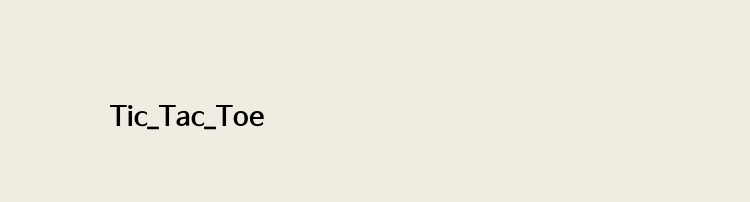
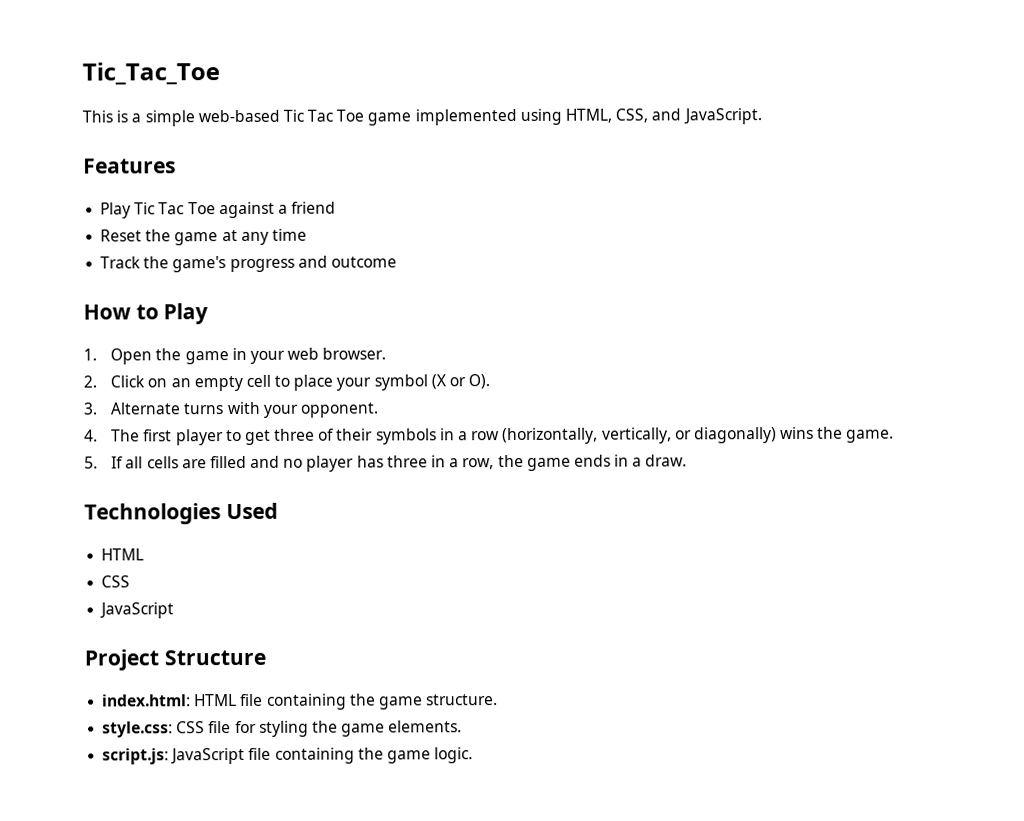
+ This is a simple web-based Tic Tac Toe game implemented using HTML, CSS, and JavaScript.
+ Features
+ Play Tic Tac Toe against a friend
+ Reset the game at any time
+ Track the game's progress and outcome
+ How to Play
+ 1. Open the game in your web browser.
+ 2. Click on an empty cell to place your symbol (X or O).
+ 3. Alternate turns with your opponent.
+ 4. The first player to get three of their symbols in a row (horizontally, vertically, or diagonally) wins the game.
+ 5. If all cells are filled and no player has three in a row, the game ends in a draw.
+ Technologies Used
+ HTML
+ CSS
+ JavaScript
+ Project Structure
+ index.html: HTML file containing the game structure.
+ style.css: CSS file for styling the game elements.
+ script.js: JavaScript file containing the game logic.

